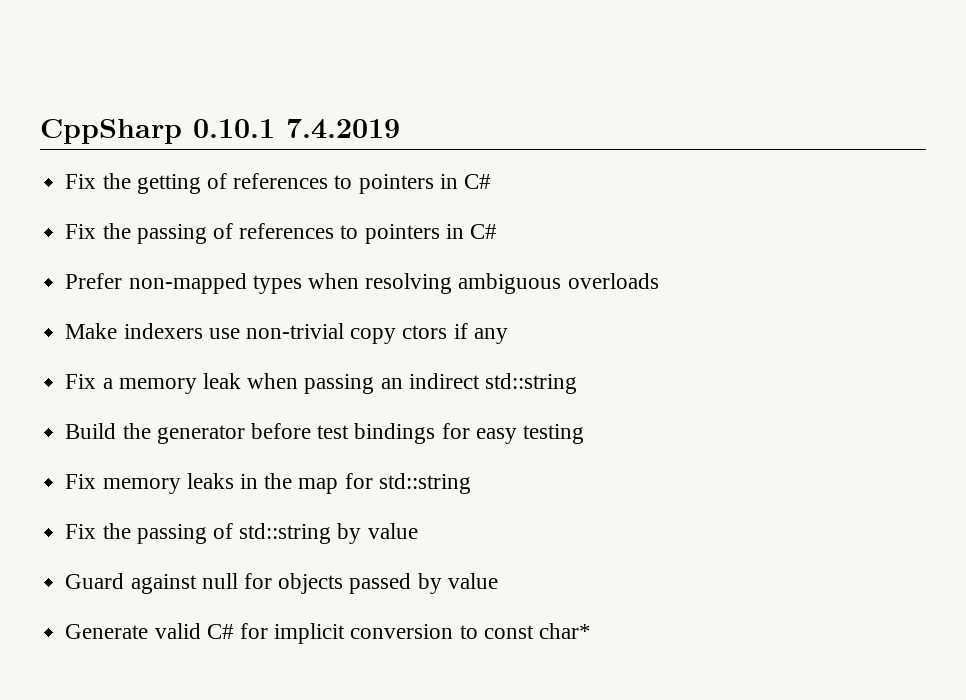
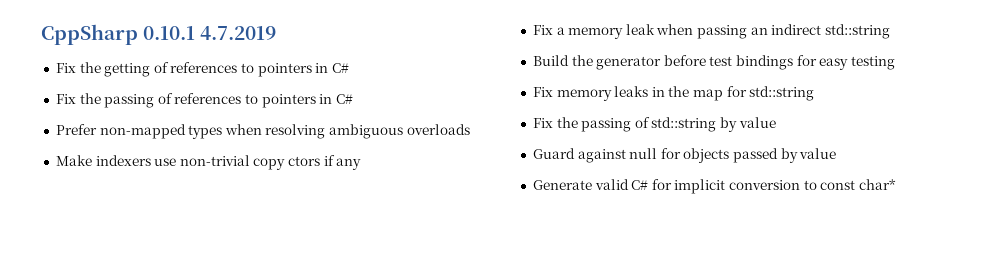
- CppSharp 0.10.1 7.4.2019
+ CppSharp 0.10.1 4.7.2019

